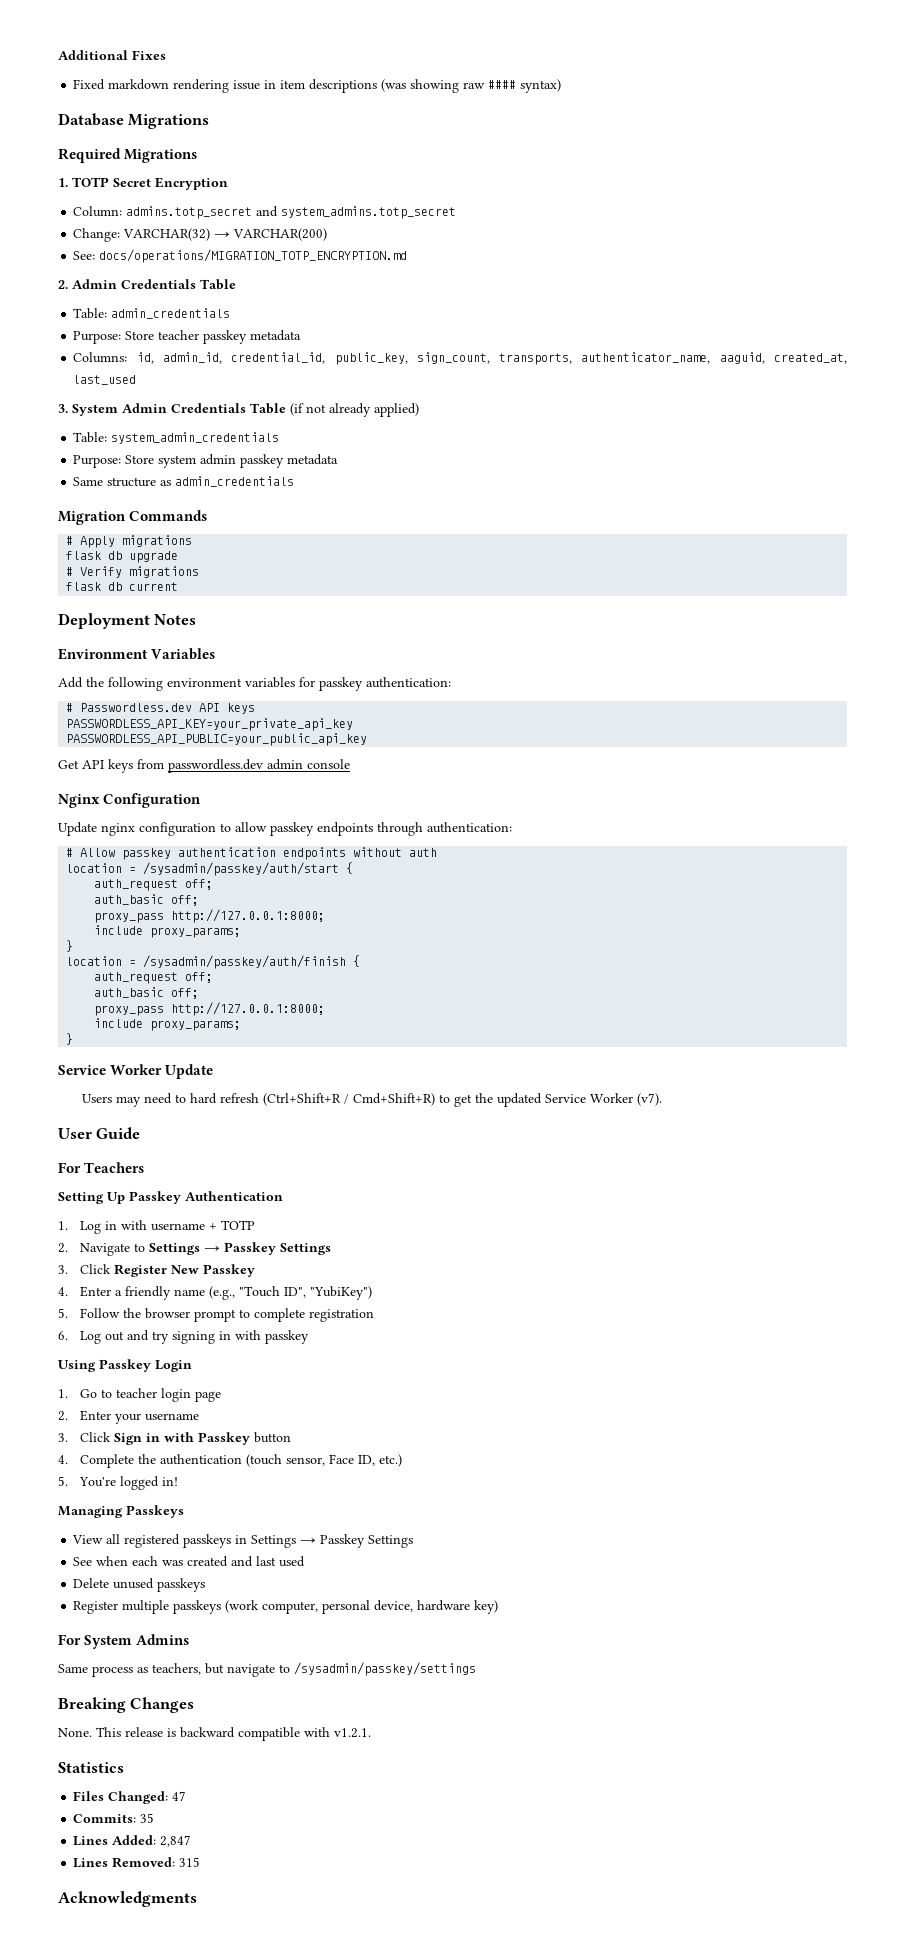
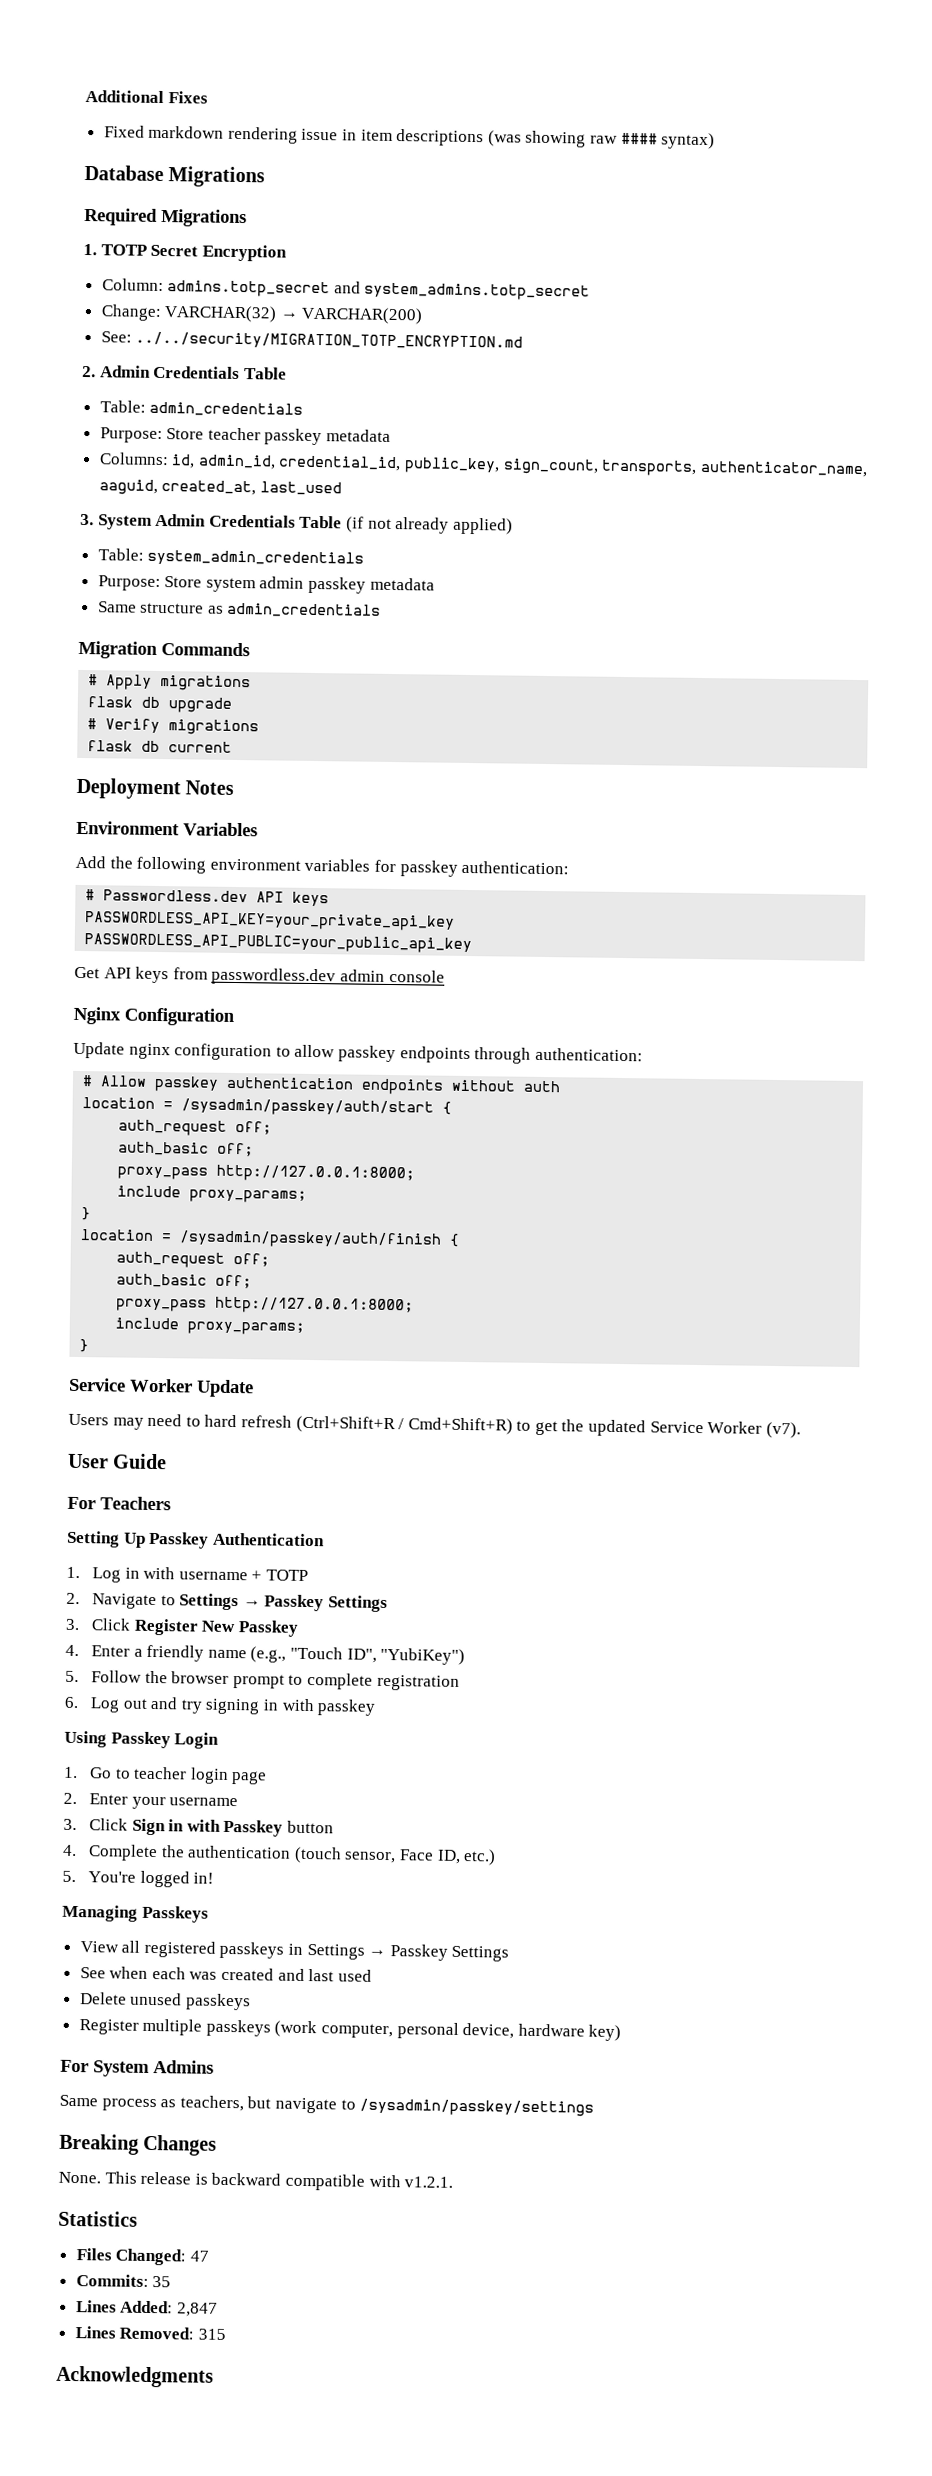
- See: docs/operations/MIGRATION_TOTP_ENCRYPTION.md
+ See: ../../security/MIGRATION_TOTP_ENCRYPTION.md

